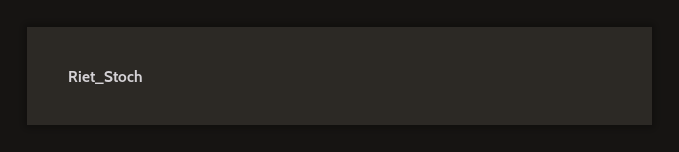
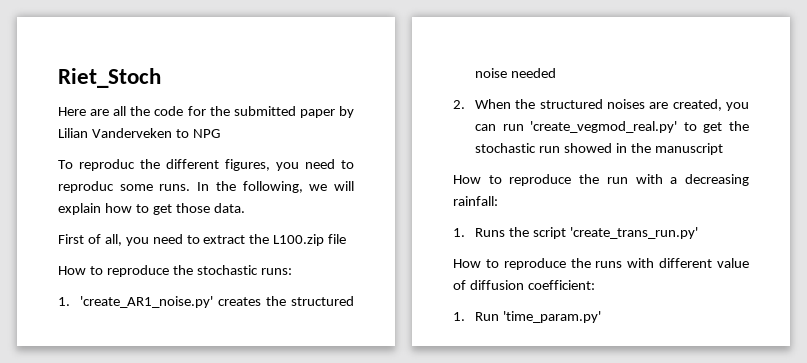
+ Here are all the code for the submitted paper by Lilian Vanderveken to NPG
+ To reproduc the different figures, you need to reproduc some runs. In the following, we will explain how to get those data.
+ First of all, you need to extract the L100.zip file
+ How to reproduce the stochastic runs:
+ 1. 'create_AR1_noise.py' creates the structured noise needed
+ 2. When the structured noises are created, you can run 'create_vegmod_real.py' to get the stochastic run showed in the manuscript
+ How to reproduce the run with a decreasing rainfall:
+ 1. Runs the script 'create_trans_run.py'
+ How to reproduce the runs with different value of diffusion coefficient:
+ 1. Run 'time_param.py'

